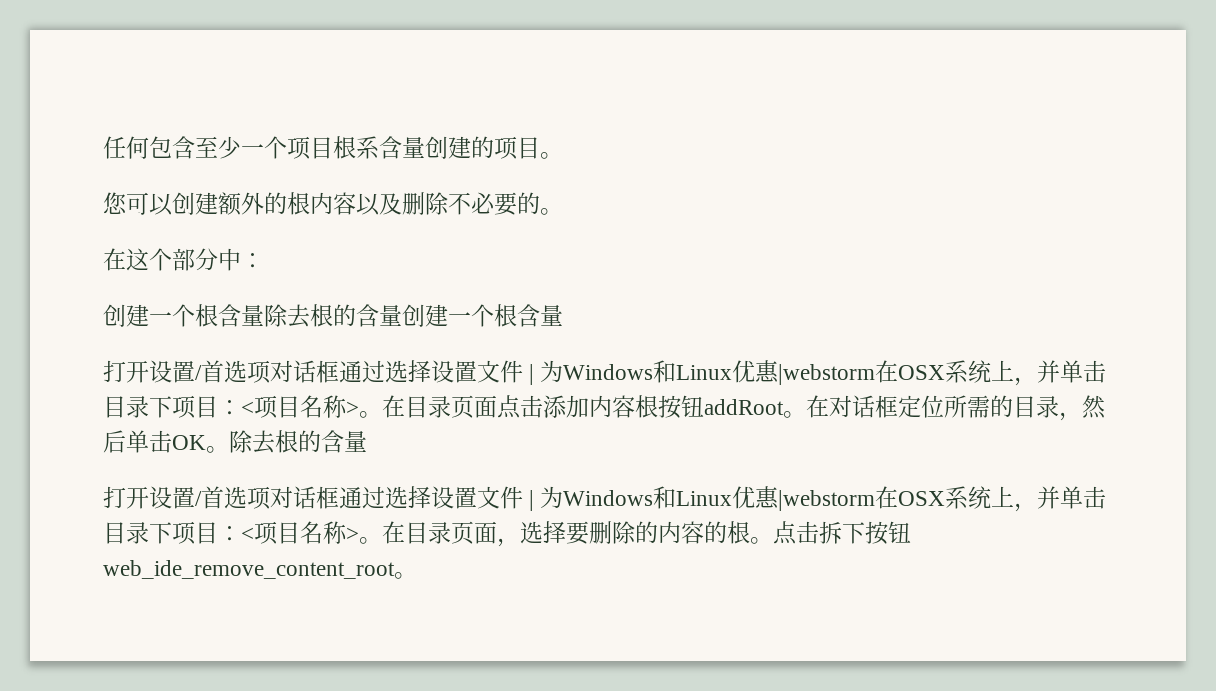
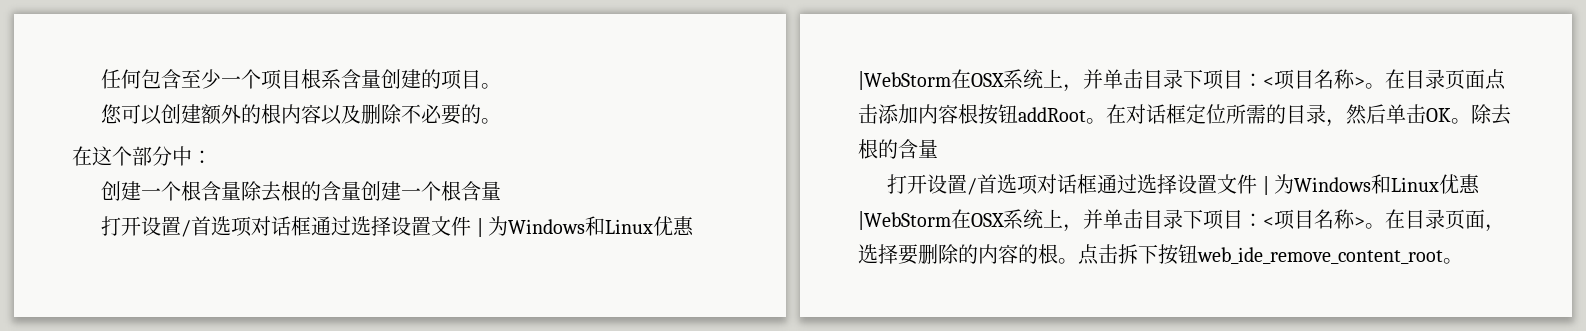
  创建一个根含量除去根的含量创建一个根含量
- 打开设置/首选项对话框通过选择设置文件 | 为Windows和Linux优惠|webstorm在OSX系统上，并单击目录下项目：<项目名称>。
+ 打开设置/首选项对话框通过选择设置文件 | 为Windows和Linux优惠|WebStorm在OSX系统上，并单击目录下项目：<项目名称>。
  在对话框定位所需的目录，然后单击OK。除去根的含量
- 打开设置/首选项对话框通过选择设置文件 | 为Windows和Linux优惠|webstorm在OSX系统上，并单击目录下项目：<项目名称>。
+ 打开设置/首选项对话框通过选择设置文件 | 为Windows和Linux优惠|WebStorm在OSX系统上，并单击目录下项目：<项目名称>。

